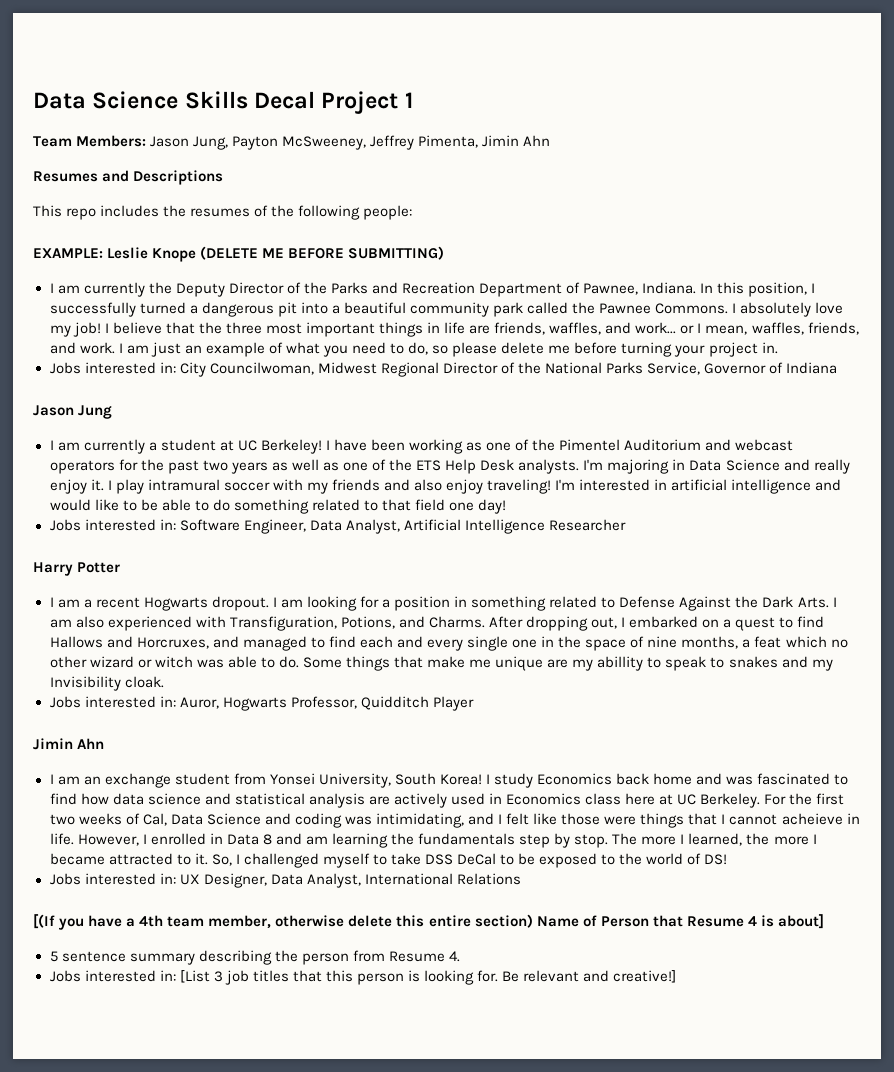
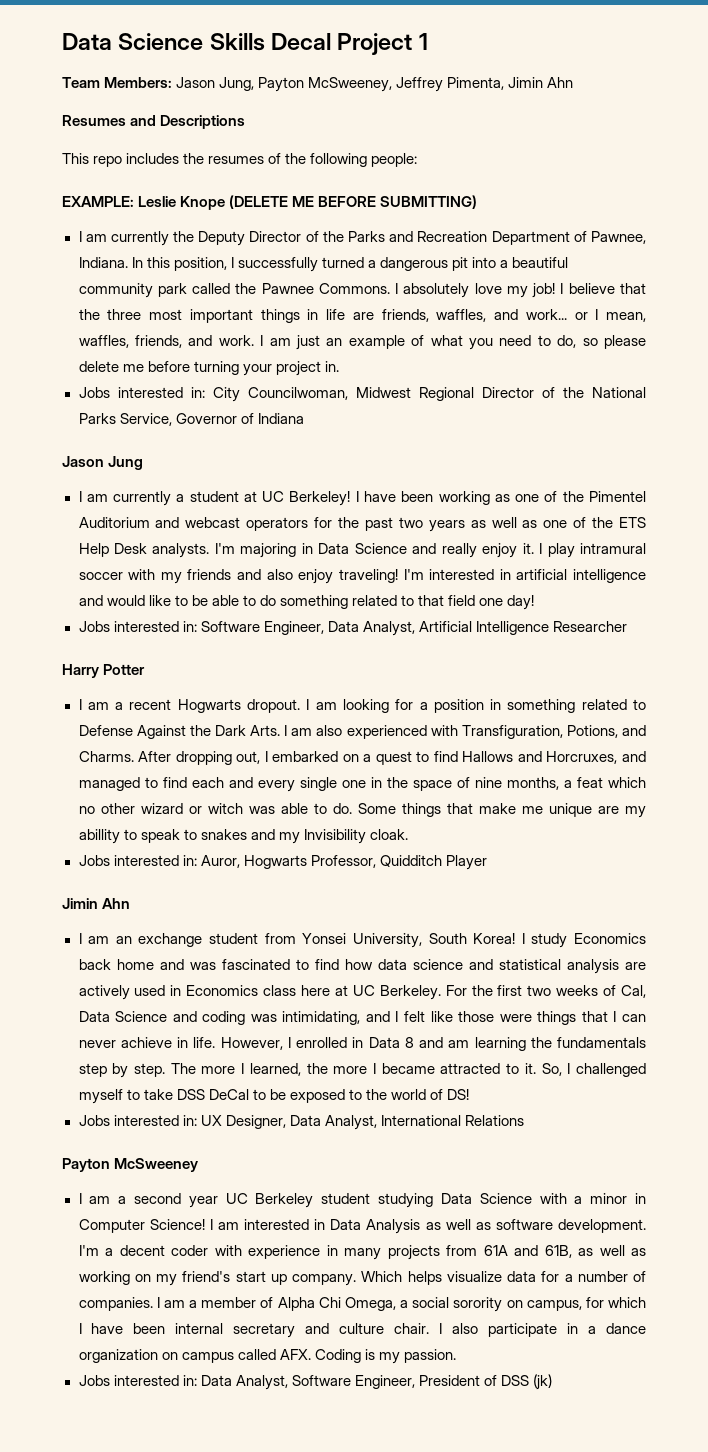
- For the first two weeks of Cal, Data Science and coding was intimidating, and I felt like those were things that I cannot acheieve in life.
+ For the first two weeks of Cal, Data Science and coding was intimidating, and I felt like those were things that I can never achieve in life.
- However, I enrolled in Data 8 and am learning the fundamentals step by stop.
+ However, I enrolled in Data 8 and am learning the fundamentals step by step.
- [(If you have a 4th team member, otherwise delete this entire section) Name of Person that Resume 4 is about]
- 5 sentence summary describing the person from Resume 4.
- Jobs interested in: [List 3 job titles that this person is looking for. Be relevant and creative!]
+ Payton McSweeney
+ I am a second year UC Berkeley student studying Data Science with a minor in Computer Science! I am interested in Data Analysis as well as software development. I'm a decent coder with experience in many projects from 61A and 61B, as well as working on my friend's start up company. Which helps visualize data for a number of companies. I am a member of Alpha Chi Omega, a social sorority on campus, for which I have been internal secretary and culture chair. I also participate in a dance organization on campus called AFX. Coding is my passion.
+ Jobs interested in: Data Analyst, Software Engineer, President of DSS (jk)

